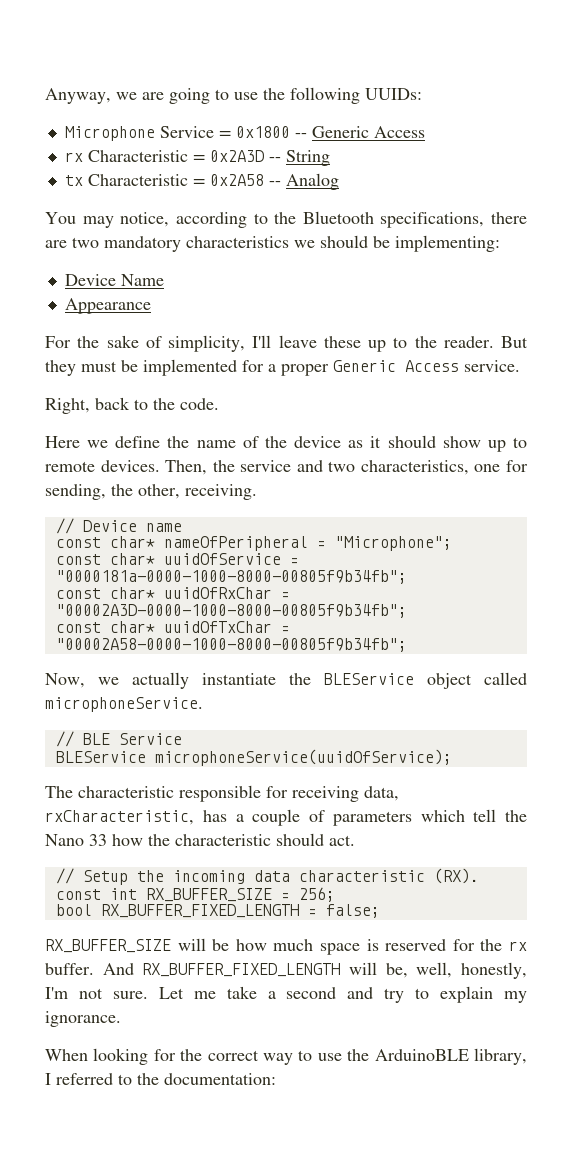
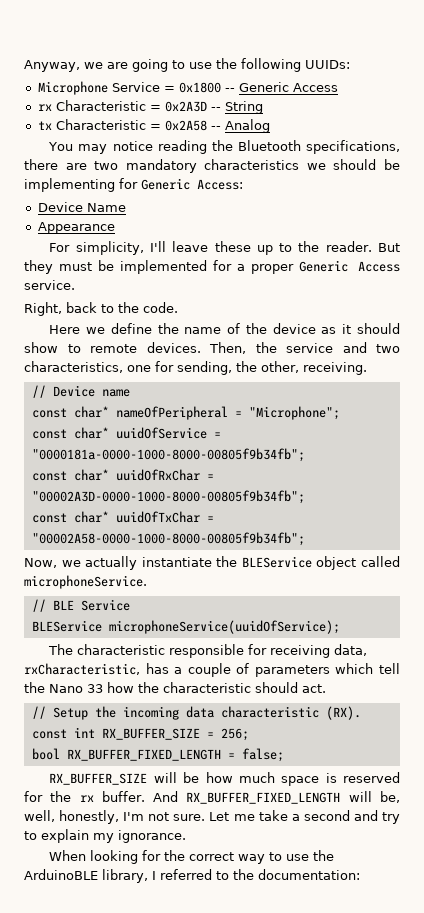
- You may notice, according to the Bluetooth specifications, there are two mandatory characteristics we should be implementing:
+ You may notice reading the Bluetooth specifications, there are two mandatory characteristics we should be implementing for Generic Access:
- For the sake of simplicity, I'll leave these up to the reader.
+ For simplicity, I'll leave these up to the reader.
- Here we define the name of the device as it should show up to remote devices.
+ Here we define the name of the device as it should show to remote devices.

